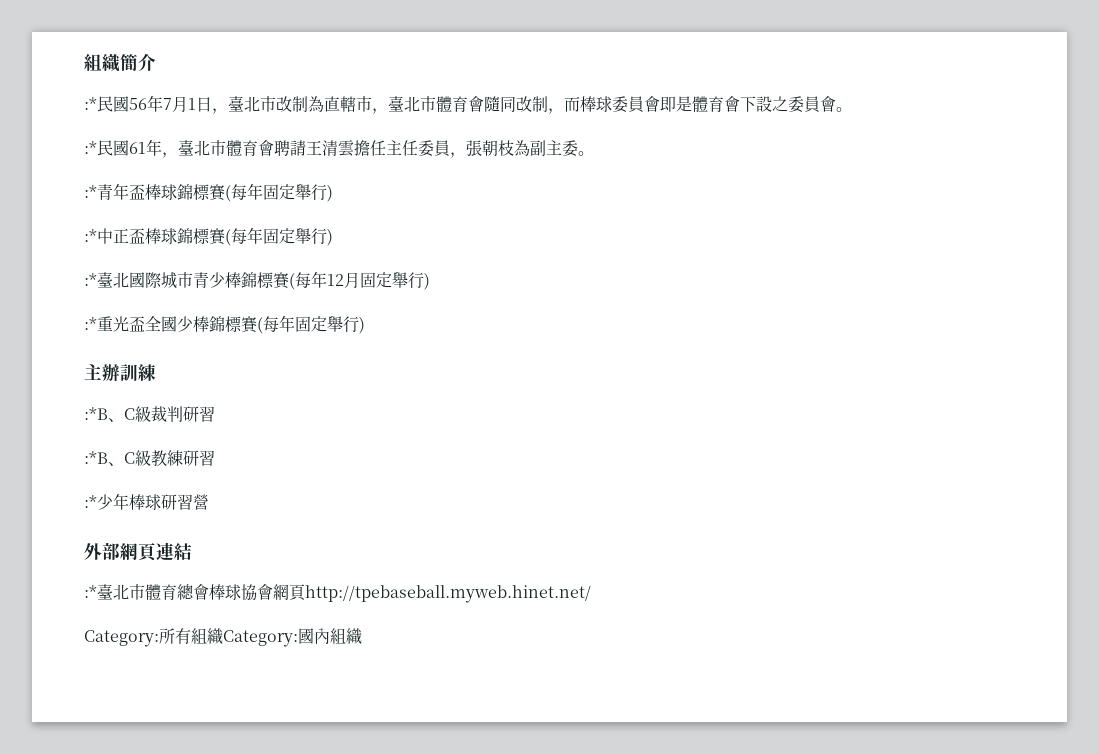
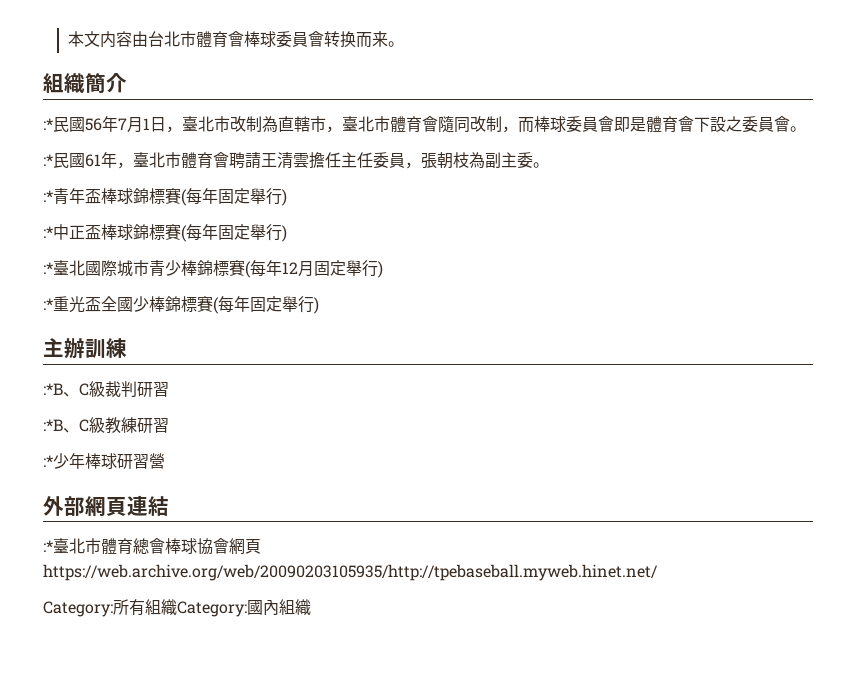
+ 本文内容由台北市體育會棒球委員會转换而来。
- :*臺北市體育總會棒球協會網頁http://tpebaseball.myweb.hinet.net/
+ :*臺北市體育總會棒球協會網頁https://web.archive.org/web/20090203105935/http://tpebaseball.myweb.hinet.net/

